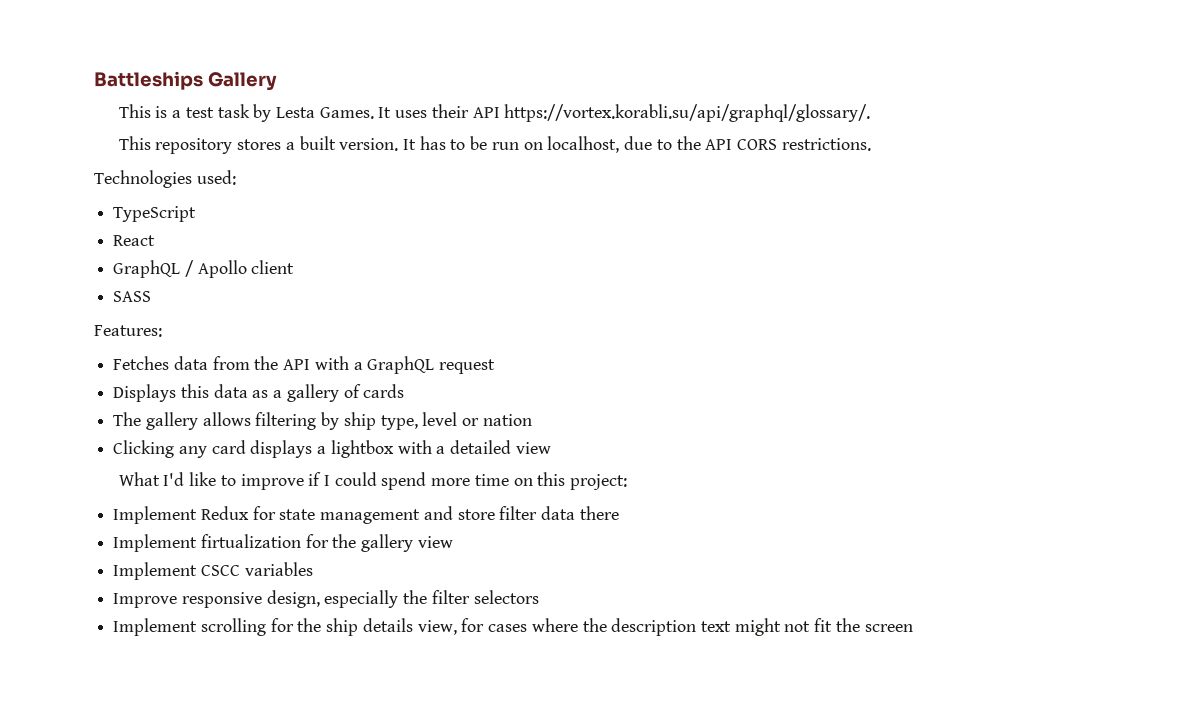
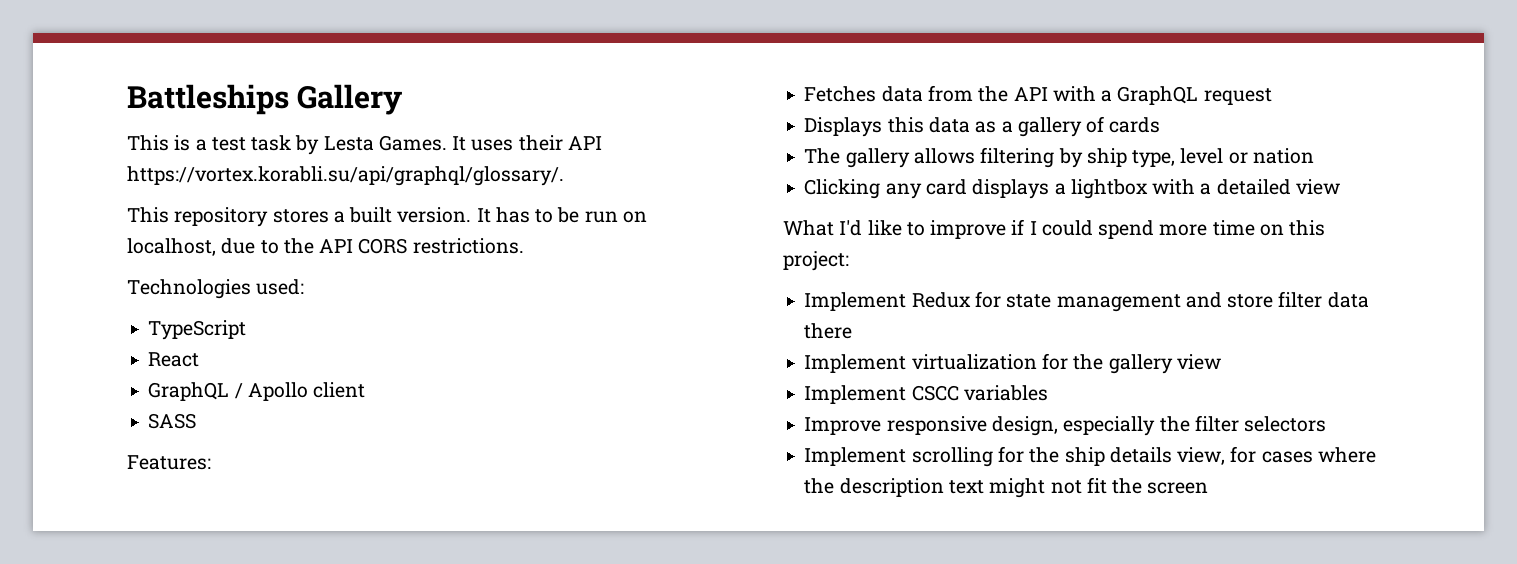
- Implement firtualization for the gallery view
+ Implement virtualization for the gallery view

